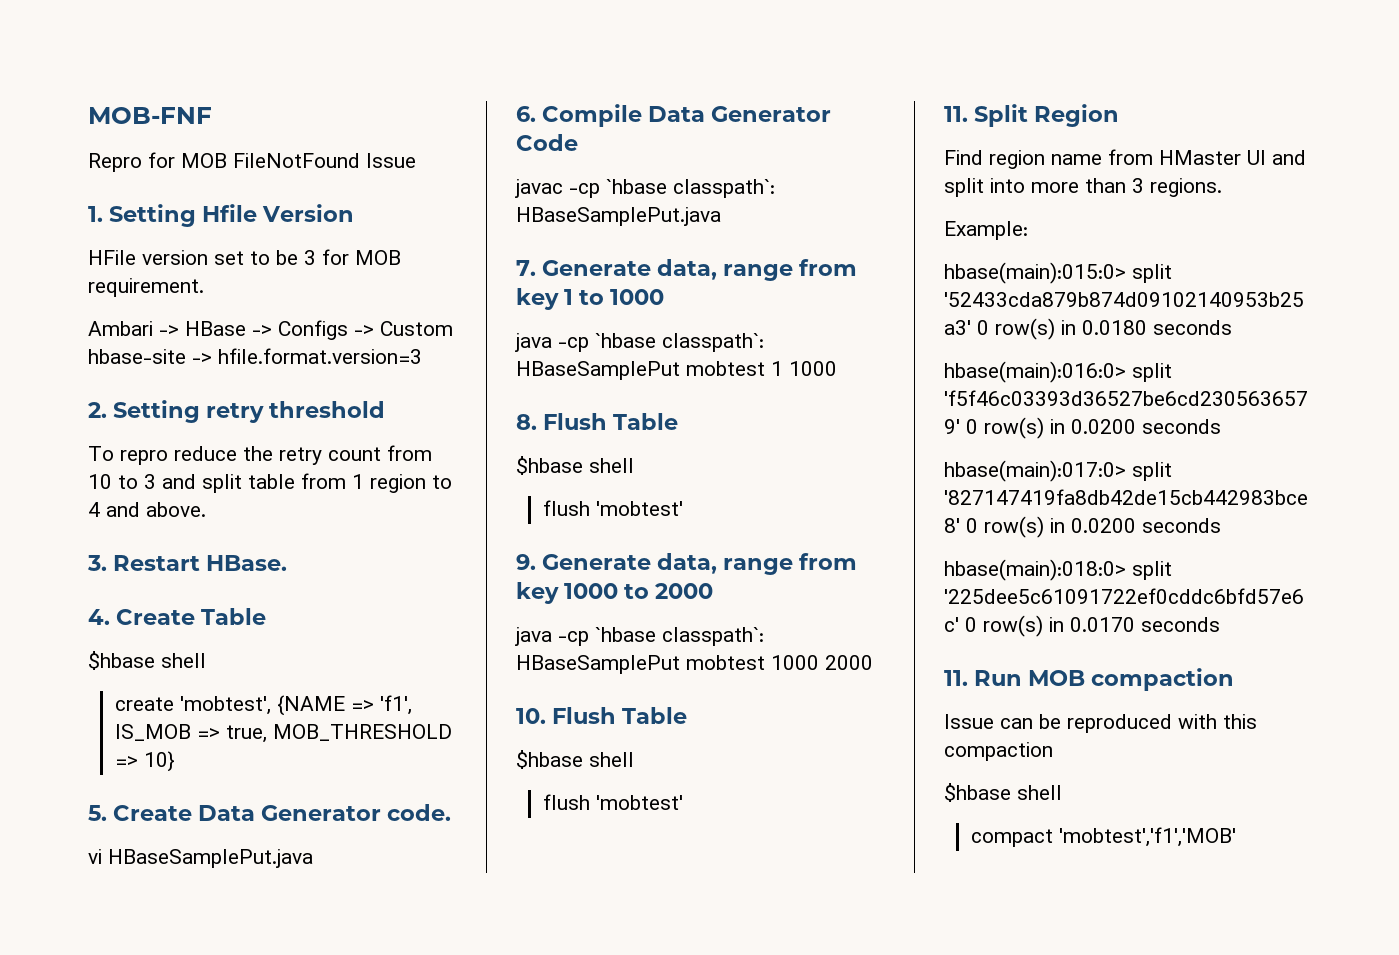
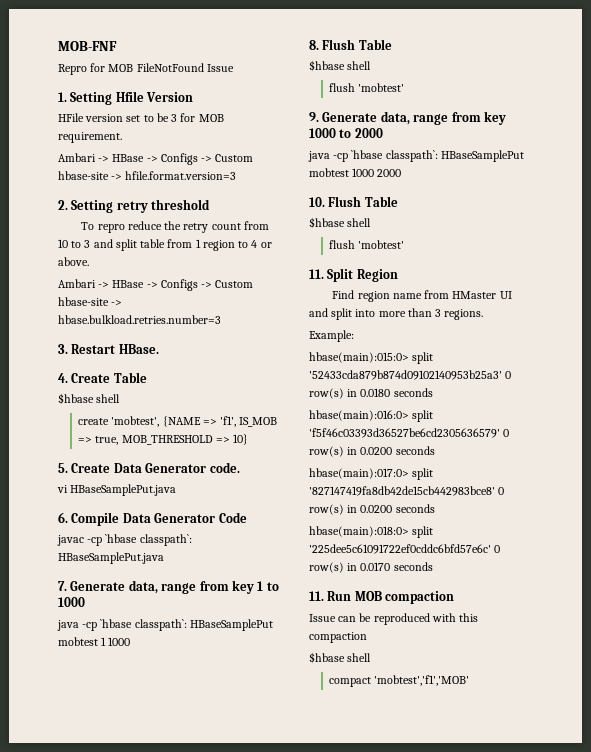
- To repro reduce the retry count from 10 to 3 and split table from 1 region to 4 and above.
+ To repro reduce the retry count from 10 to 3 and split table from 1 region to 4 or above.
+ Ambari -> HBase -> Configs -> Custom hbase-site -> hbase.bulkload.retries.number=3

